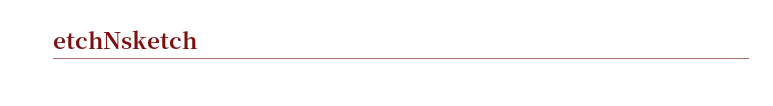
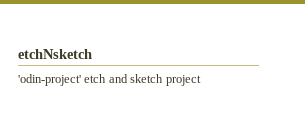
+ 'odin-project' etch and sketch project

